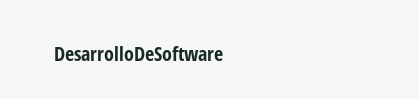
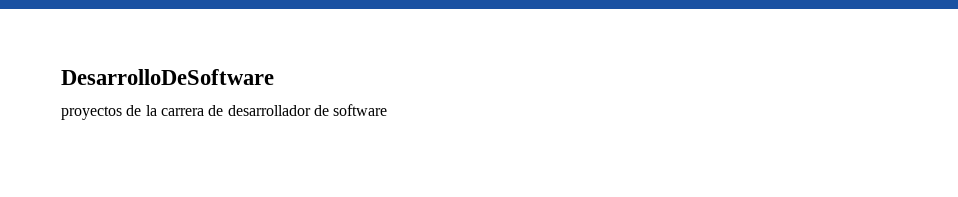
+ proyectos de la carrera de desarrollador de software

